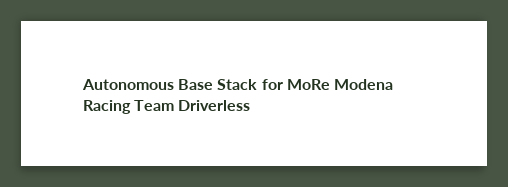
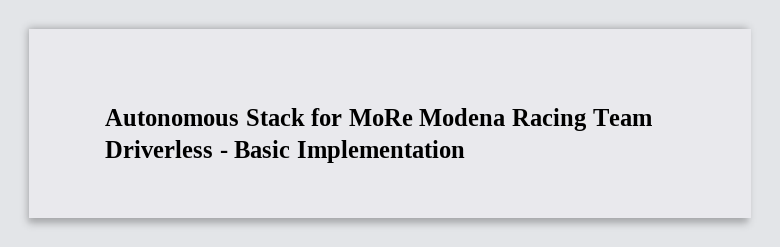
- Autonomous Base Stack for MoRe Modena Racing Team Driverless
+ Autonomous Stack for MoRe Modena Racing Team Driverless - Basic Implementation

